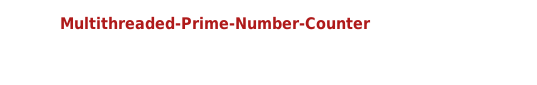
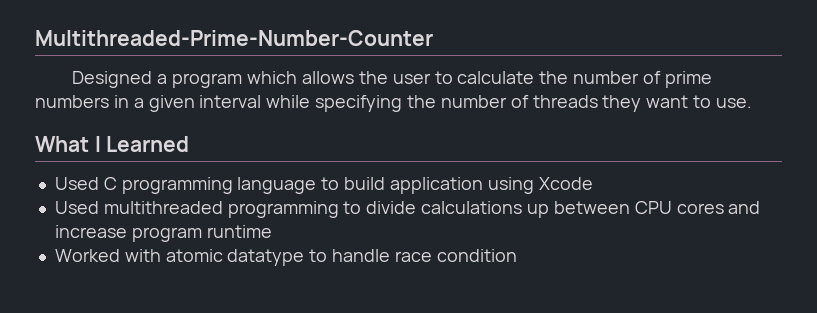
+ Designed a program which allows the user to calculate the number of prime numbers in a given interval while specifying the number of threads they want to use.
+ What I Learned
+ Used C programming language to build application using Xcode
+ Used multithreaded programming to divide calculations up between CPU cores and increase program runtime
+ Worked with atomic datatype to handle race condition

